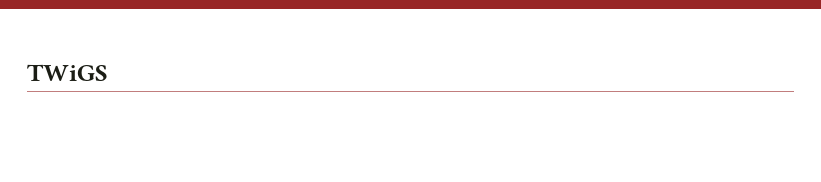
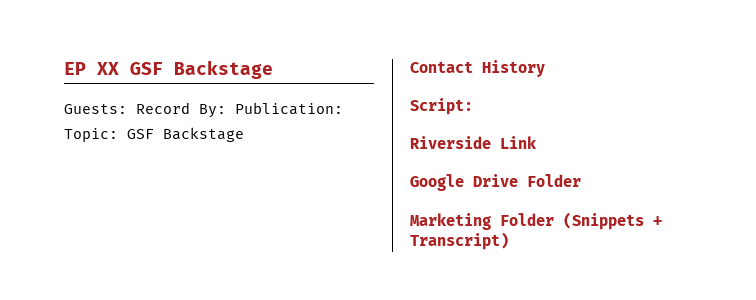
- TWiGS
+ EP XX GSF Backstage
+ Guests: Record By: Publication: Topic: GSF Backstage
+ Contact History
+ Script:
+ Riverside Link
+ Google Drive Folder
+ Marketing Folder (Snippets + Transcript)

